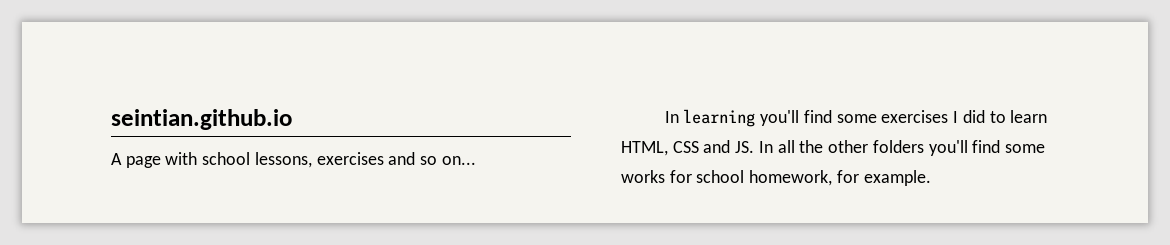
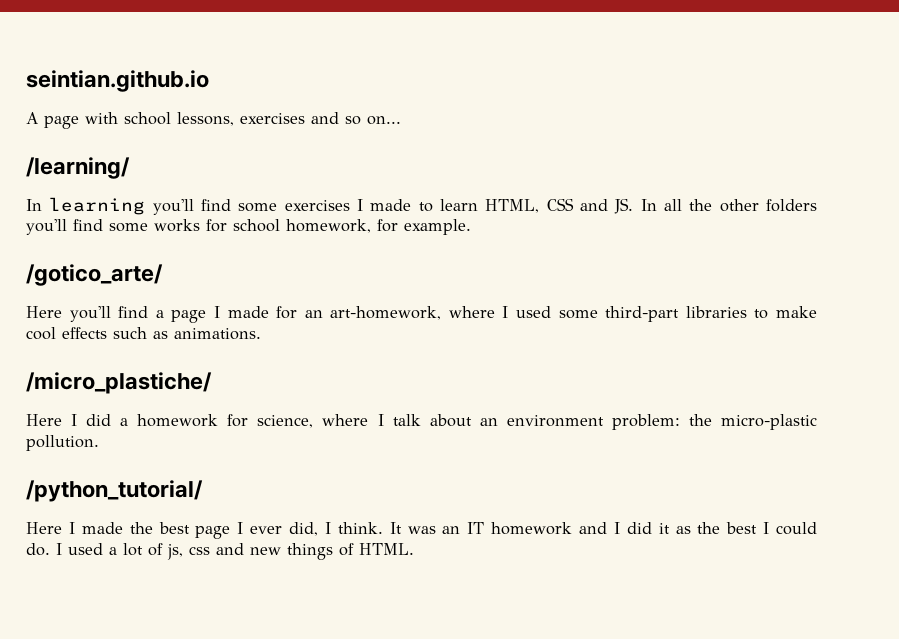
+ /learning/
- In learning you'll find some exercises I did to learn HTML, CSS and JS. In all the other folders you'll find some works for school homework, for example.
+ In learning you'll find some exercises I made to learn HTML, CSS and JS. In all the other folders you'll find some works for school homework, for example.
+ /gotico_arte/
+ Here you'll find a page I made for an art-homework, where I used some third-part libraries to make cool effects such as animations.
+ /micro_plastiche/
+ Here I did a homework for science, where I talk about an environment problem: the micro-plastic pollution.
+ /python_tutorial/
+ Here I made the best page I ever did, I think. It was an IT homework and I did it as the best I could do. I used a lot of js, css and new things of HTML.

